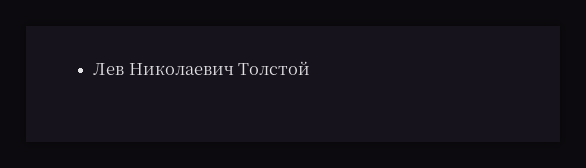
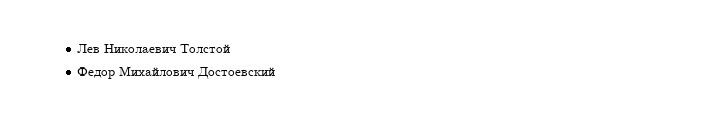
+ Федор Михайлович Достоевский

